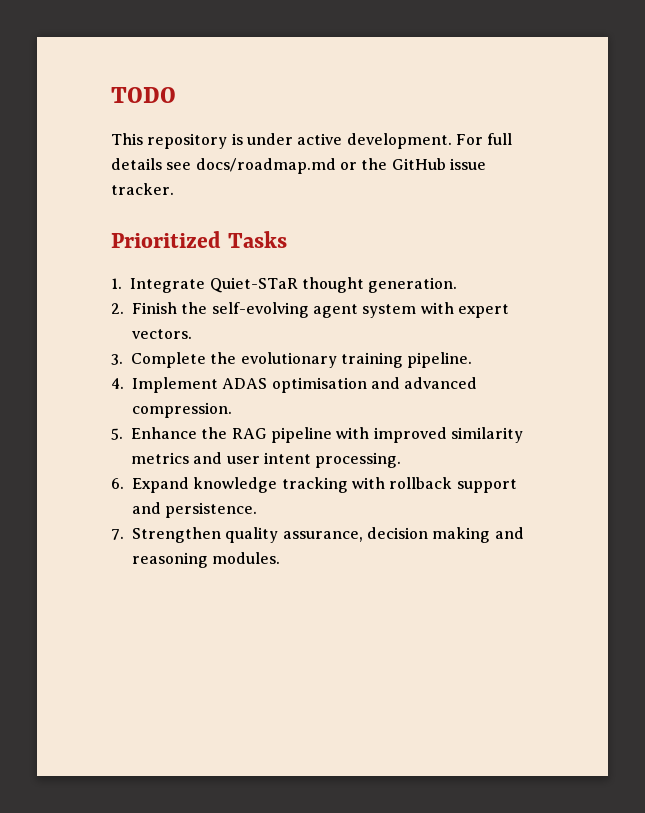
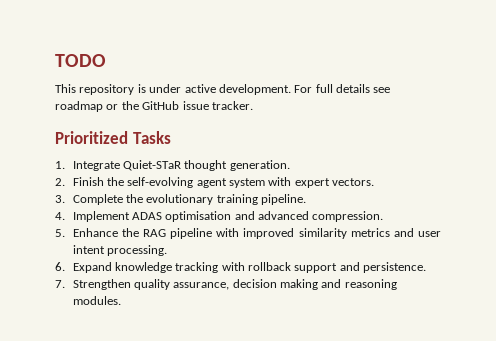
- For full details see docs/roadmap.md or the GitHub issue tracker.
+ For full details see roadmap or the GitHub issue tracker.

